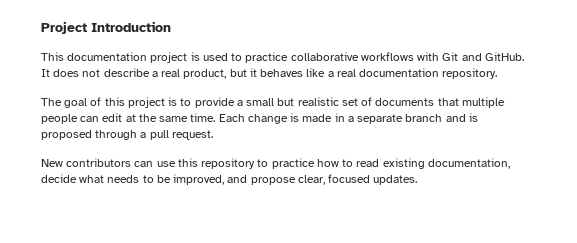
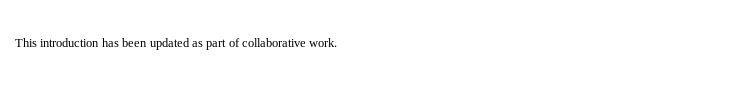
- Project Introduction
- This documentation project is used to practice collaborative workflows with Git and GitHub. It does not describe a real product, but it behaves like a real documentation repository.
- The goal of this project is to provide a small but realistic set of documents that multiple people can edit at the same time. Each change is made in a separate branch and is proposed through a pull request.
- New contributors can use this repository to practice how to read existing documentation, decide what needs to be improved, and propose clear, focused updates.
+ This introduction has been updated as part of collaborative work.

